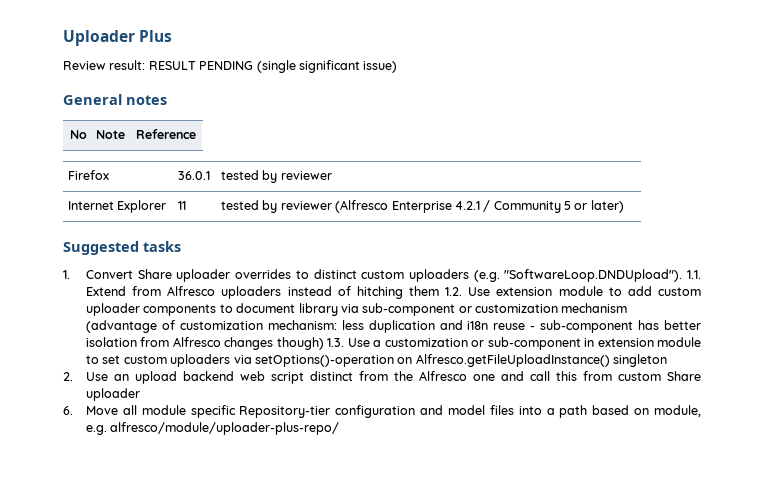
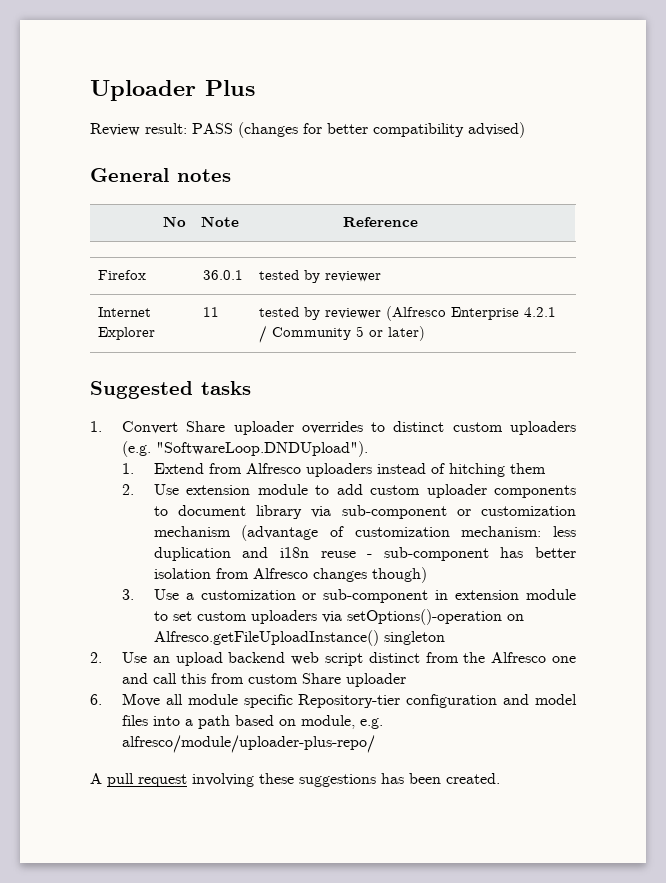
- Review result: RESULT PENDING (single significant issue)
+ Review result: PASS (changes for better compatibility advised)
- 1. Convert Share uploader overrides to distinct custom uploaders (e.g. "SoftwareLoop.DNDUpload"). 1.1. Extend from Alfresco uploaders instead of hitching them 1.2. Use extension module to add custom uploader components to document library via sub-component or customization mechanism (advantage of customization mechanism:
+ 1. Convert Share uploader overrides to distinct custom uploaders (e.g. "SoftwareLoop.DNDUpload").
+ 1. Extend from Alfresco uploaders instead of hitching them
+ 2. Use extension module to add custom uploader components to document library via sub-component or customization mechanism (advantage of customization mechanism:
- less duplication and i18n reuse - sub-component has better isolation from Alfresco changes though) 1.3. Use a customization or sub-component in extension module to set custom uploaders via setOptions()-operation on Alfresco.getFileUploadInstance() singleton
+ less duplication and i18n reuse - sub-component has better isolation from Alfresco changes though)
+ 3. Use a customization or sub-component in extension module to set custom uploaders via setOptions()-operation on Alfresco.getFileUploadInstance() singleton
+ A pull request involving these suggestions has been created.

